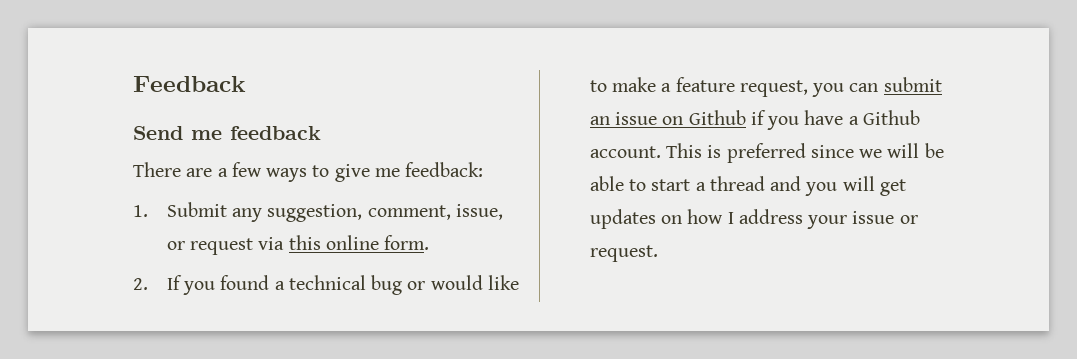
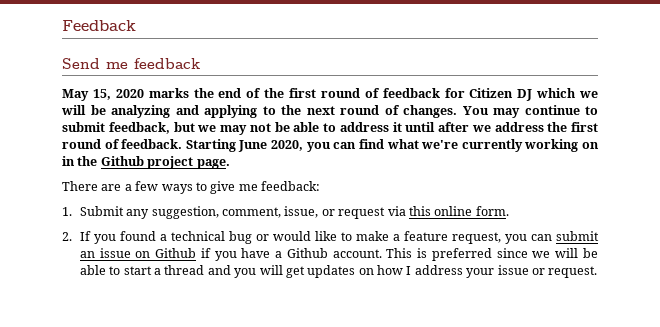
+ May 15, 2020 marks the end of the first round of feedback for Citizen DJ which we will be analyzing and applying to the next round of changes. You may continue to submit feedback, but we may not be able to address it until after we address the first round of feedback. Starting June 2020, you can find what we're currently working on in the Github project page.

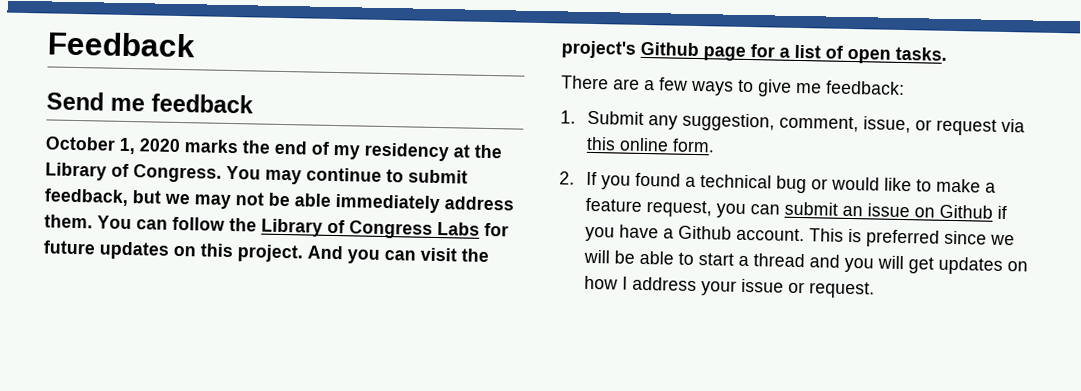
- May 15, 2020 marks the end of the first round of feedback for Citizen DJ which we will be analyzing and applying to the next round of changes.
+ October 1, 2020 marks the end of my residency at the Library of Congress.
- You may continue to submit feedback, but we may not be able to address it until after we address the first round of feedback. Starting June 2020, you can find what we're currently working on in the Github project page.
+ You may continue to submit feedback, but we may not be able immediately address them. You can follow the Library of Congress Labs for future updates on this project. And you can visit the project's Github page for a list of open tasks.

